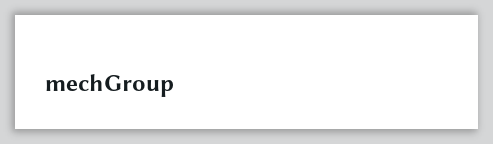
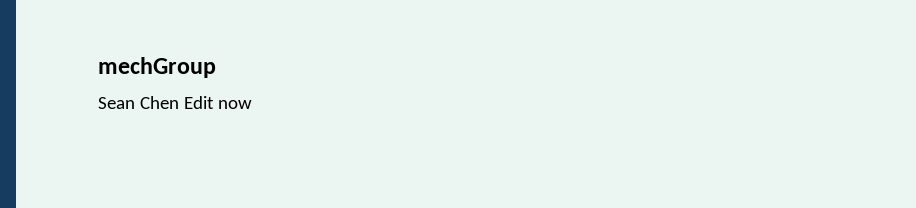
+ Sean Chen Edit now

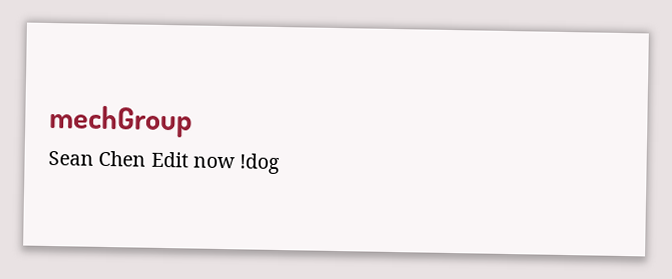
- Sean Chen Edit now
+ Sean Chen Edit now !dog

